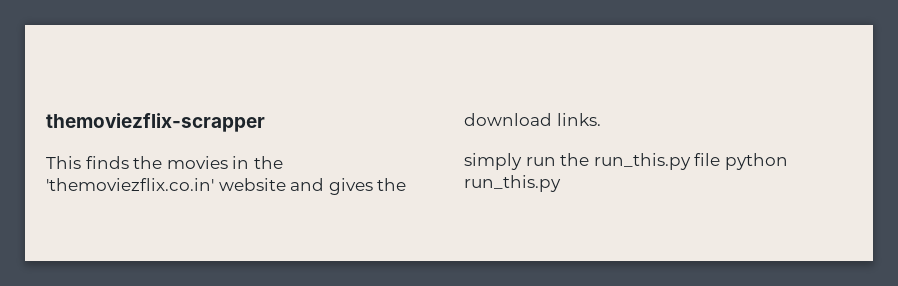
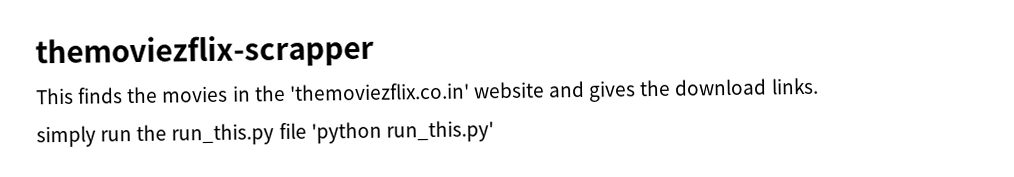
- simply run the run_this.py file python run_this.py
+ simply run the run_this.py file 'python run_this.py'

